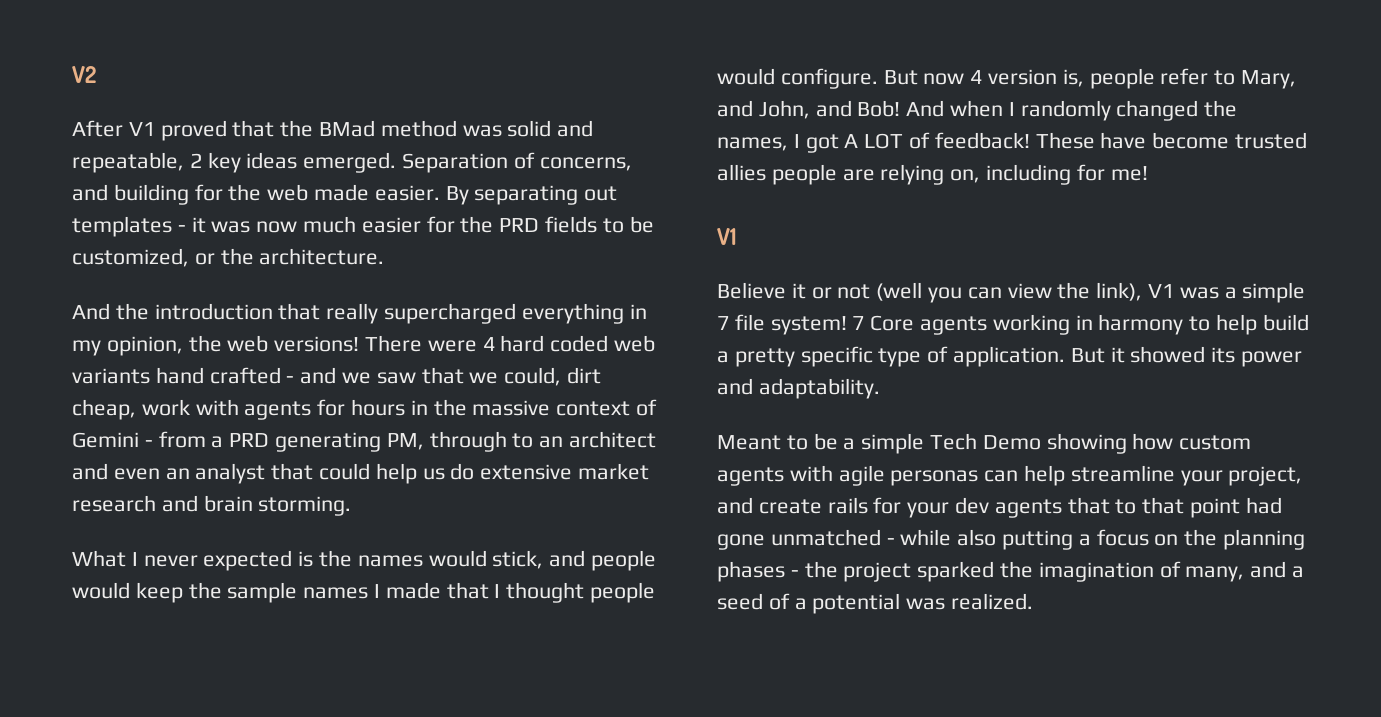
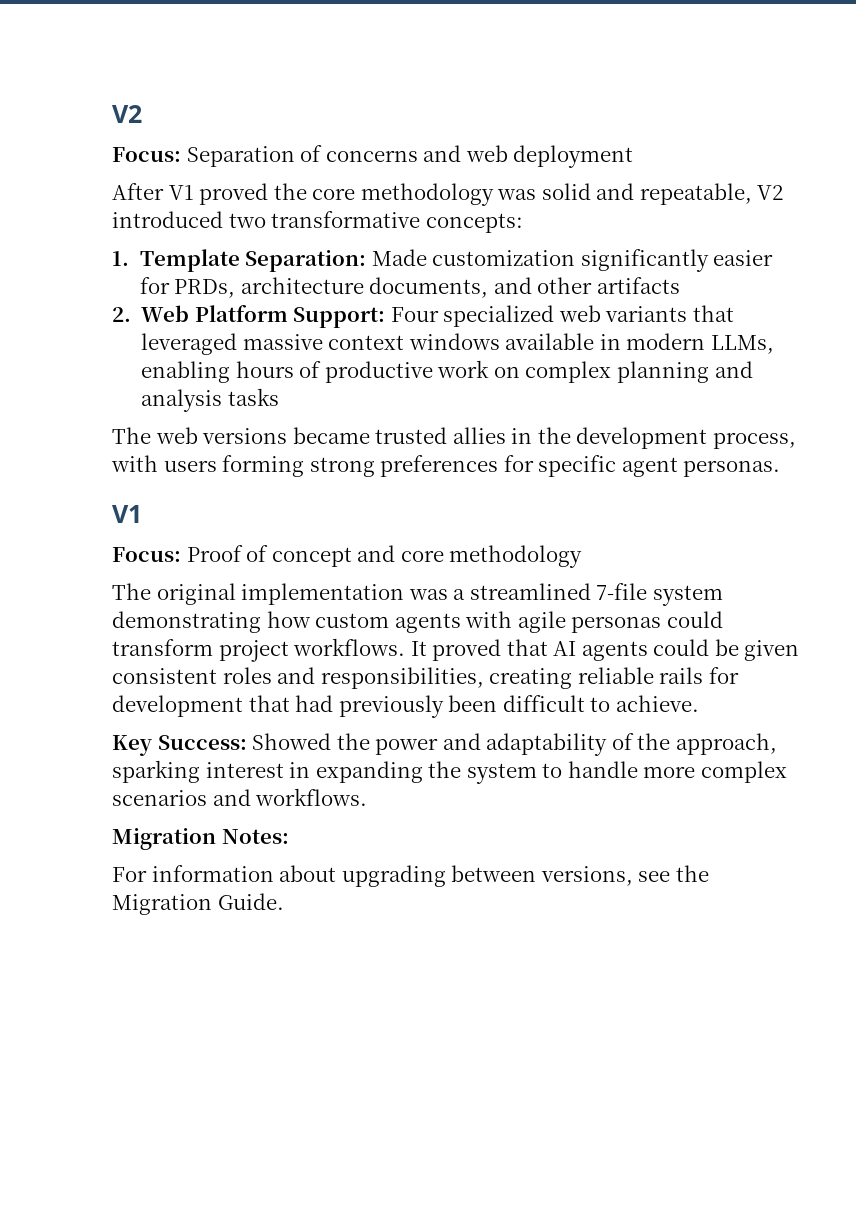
- After V1 proved that the BMad method was solid and repeatable, 2 key ideas emerged. Separation of concerns, and building for the web made easier. By separating out templates - it was now much easier for the PRD fields to be customized, or the architecture.
- And the introduction that really supercharged everything in my opinion, the web versions! There were 4 hard coded web variants hand crafted - and we saw that we could, dirt cheap, work with agents for hours in the massive context of Gemini - from a PRD generating PM, through to an architect and even an analyst that could help us do extensive market research and brain storming.
- What I never expected is the names would stick, and people would keep the sample names I made that I thought people would configure. But now 4 version is, people refer to Mary, and John, and Bob! And when I randomly changed the names, I got A LOT of feedback! These have become trusted allies people are relying on, including for me!
+ Focus: Separation of concerns and web deployment
+ After V1 proved the core methodology was solid and repeatable, V2 introduced two transformative concepts:
+ 1. Template Separation: Made customization significantly easier for PRDs, architecture documents, and other artifacts
+ 2. Web Platform Support: Four specialized web variants that leveraged massive context windows available in modern LLMs, enabling hours of productive work on complex planning and analysis tasks
+ The web versions became trusted allies in the development process, with users forming strong preferences for specific agent personas.
  V1
- Believe it or not (well you can view the link), V1 was a simple 7 file system! 7 Core agents working in harmony to help build a pretty specific type of application. But it showed its power and adaptability.
- Meant to be a simple Tech Demo showing how custom agents with agile personas can help streamline your project, and create rails for your dev agents that to that point had gone unmatched - while also putting a focus on the planning phases - the project sparked the imagination of many, and a seed of a potential was realized.
+ Focus: Proof of concept and core methodology
+ The original implementation was a streamlined 7-file system demonstrating how custom agents with agile personas could transform project workflows. It proved that AI agents could be given consistent roles and responsibilities, creating reliable rails for development that had previously been difficult to achieve.
+ Key Success: Showed the power and adaptability of the approach, sparking interest in expanding the system to handle more complex scenarios and workflows.
+ Migration Notes:
+ For information about upgrading between versions, see the Migration Guide.

